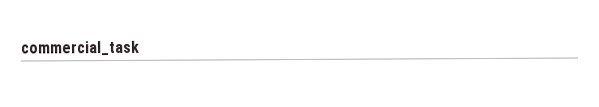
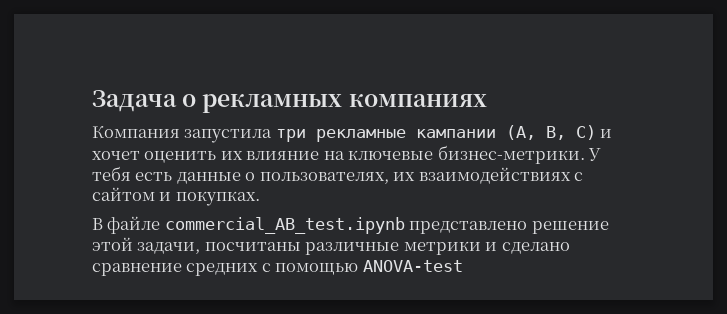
- commercial_task
+ Задача о рекламных компаниях
+ Компания запустила три рекламные кампании (A, B, C) и хочет оценить их влияние на ключевые бизнес-метрики. У тебя есть данные о пользователях, их взаимодействиях с сайтом и покупках.
+ В файле commercial_AB_test.ipynb представлено решение этой задачи, посчитаны различные метрики и сделано сравнение средних с помощью ANOVA-test

